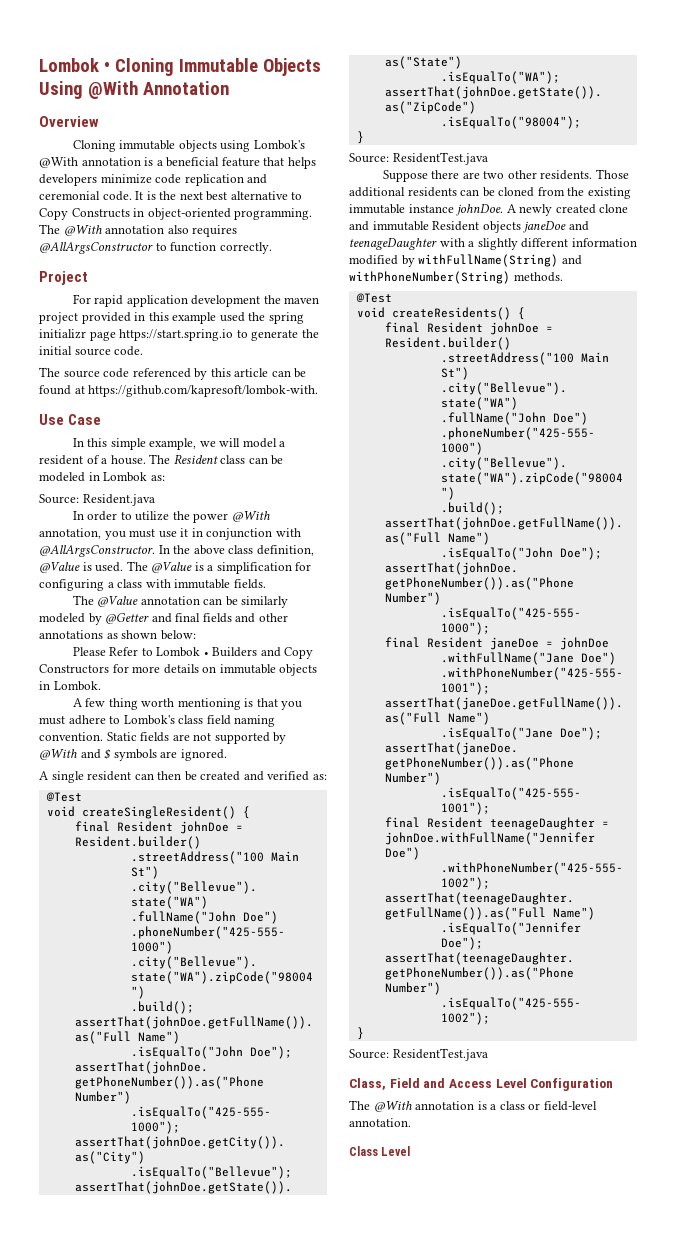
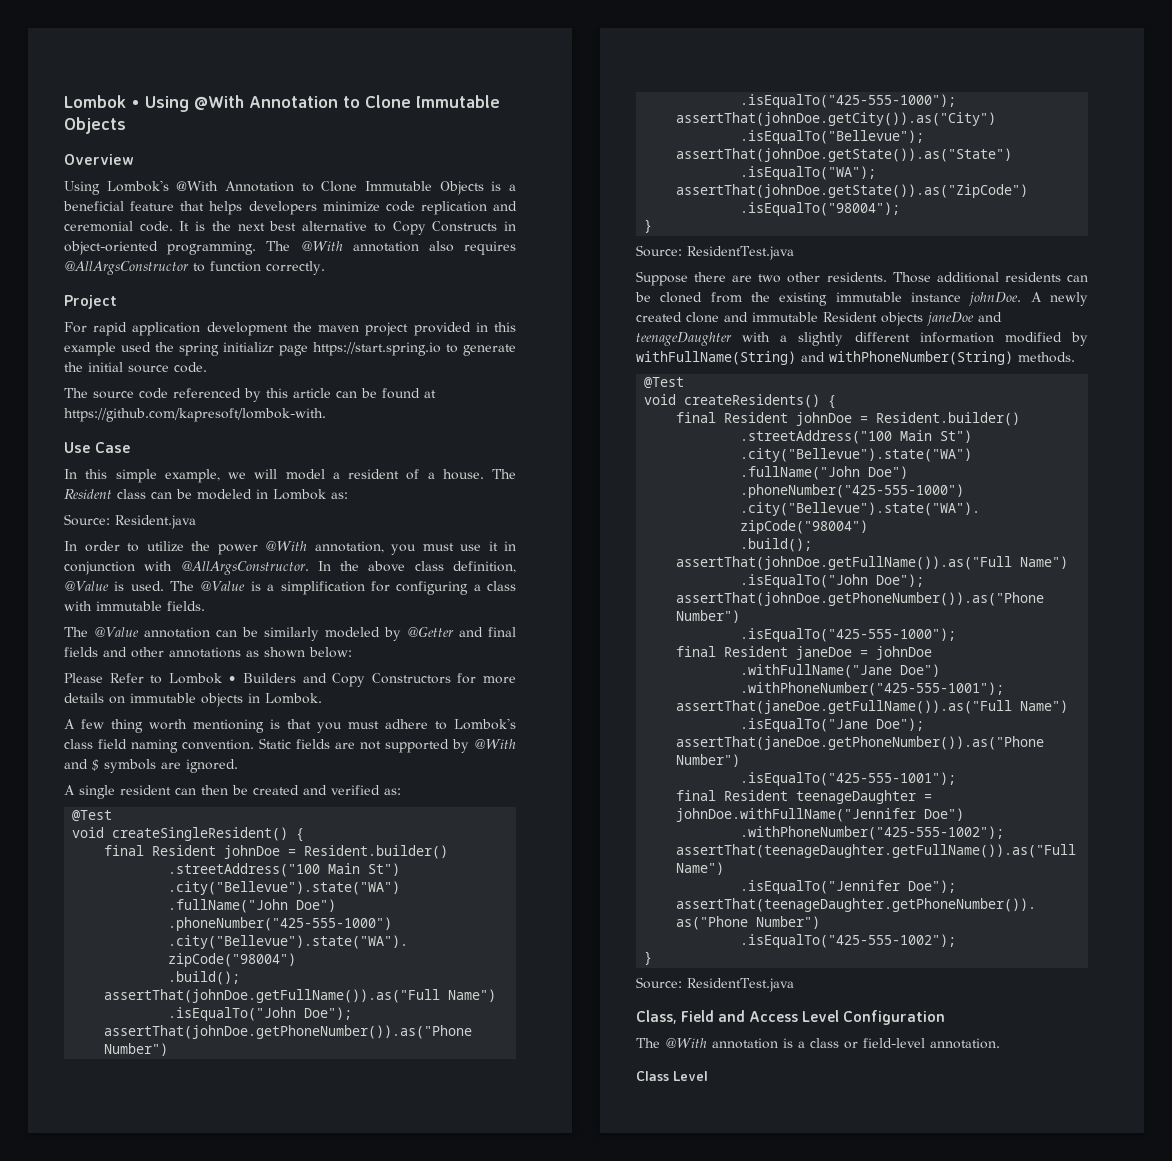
- Lombok • Cloning Immutable Objects Using @With Annotation
+ Lombok • Using @With Annotation to Clone Immutable Objects
  Overview
- Cloning immutable objects using Lombok's @With annotation is a beneficial feature that helps developers minimize code replication and ceremonial code.
+ Using Lombok's @With Annotation to Clone Immutable Objects is a beneficial feature that helps developers minimize code replication and ceremonial code.

